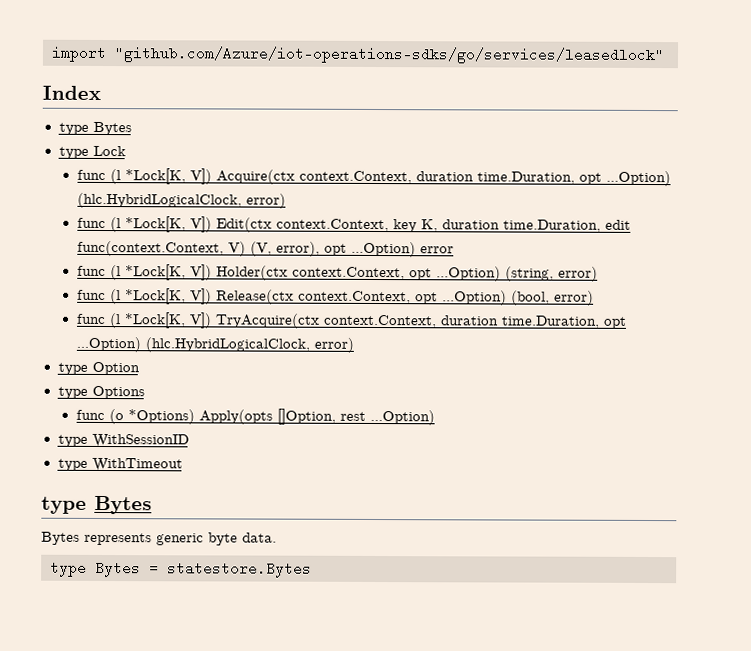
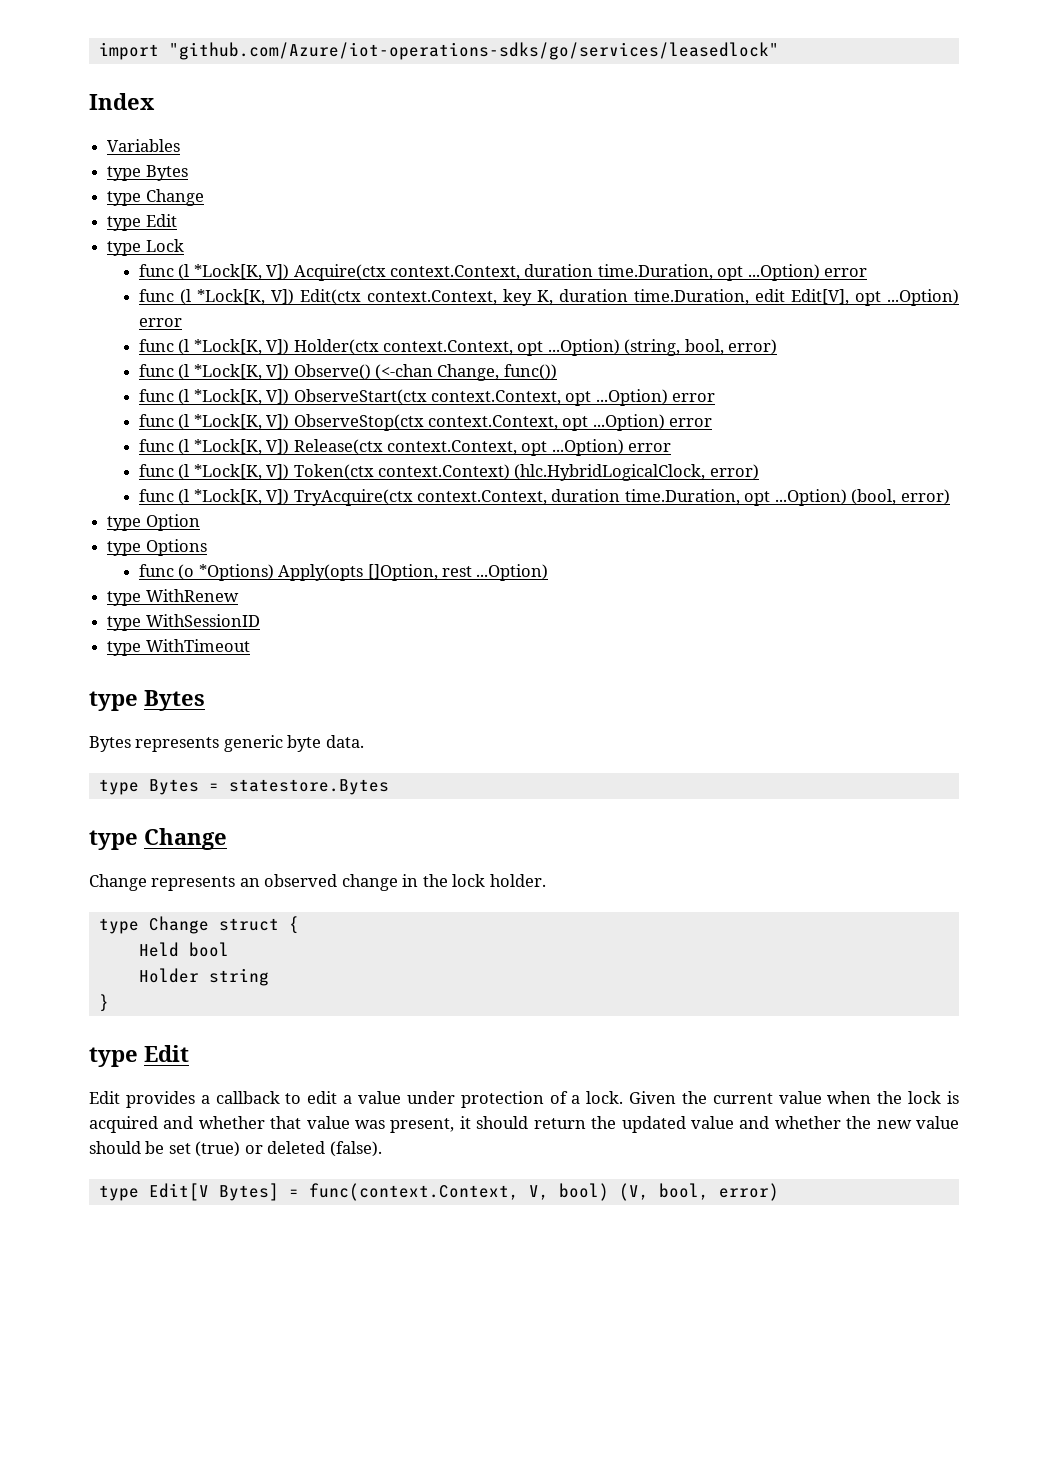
  Index
+ Variables
  type Bytes
+ type Change
+ type Edit
- func (l *Lock[K, V]) Acquire(ctx context.Context, duration time.Duration, opt ...Option) (hlc.HybridLogicalClock, error)
+ func (l *Lock[K, V]) Acquire(ctx context.Context, duration time.Duration, opt ...Option) error
- func (l *Lock[K, V]) Edit(ctx context.Context, key K, duration time.Duration, edit func(context.Context, V) (V, error), opt ...Option) error
+ func (l *Lock[K, V]) Edit(ctx context.Context, key K, duration time.Duration, edit Edit[V], opt ...Option) error
- func (l *Lock[K, V]) Holder(ctx context.Context, opt ...Option) (string, error)
+ func (l *Lock[K, V]) Holder(ctx context.Context, opt ...Option) (string, bool, error)
+ func (l *Lock[K, V]) Observe() (<-chan Change, func())
+ func (l *Lock[K, V]) ObserveStart(ctx context.Context, opt ...Option) error
+ func (l *Lock[K, V]) ObserveStop(ctx context.Context, opt ...Option) error
- func (l *Lock[K, V]) Release(ctx context.Context, opt ...Option) (bool, error)
+ func (l *Lock[K, V]) Release(ctx context.Context, opt ...Option) error
+ func (l *Lock[K, V]) Token(ctx context.Context) (hlc.HybridLogicalClock, error)
- func (l *Lock[K, V]) TryAcquire(ctx context.Context, duration time.Duration, opt ...Option) (hlc.HybridLogicalClock, error)
+ func (l *Lock[K, V]) TryAcquire(ctx context.Context, duration time.Duration, opt ...Option) (bool, error)
+ type WithRenew
  type Bytes = statestore.Bytes
+ type Change
+ Change represents an observed change in the lock holder.
+ type Change struct {
+ Held bool
+ Holder string
+ }
+ type Edit
+ Edit provides a callback to edit a value under protection of a lock. Given the current value when the lock is acquired and whether that value was present, it should return the updated value and whether the new value should be set (true) or deleted (false).
+ type Edit[V Bytes] = func(context.Context, V, bool) (V, bool, error)

